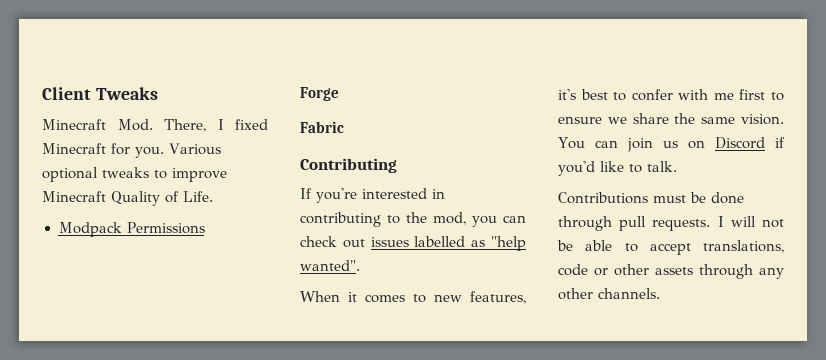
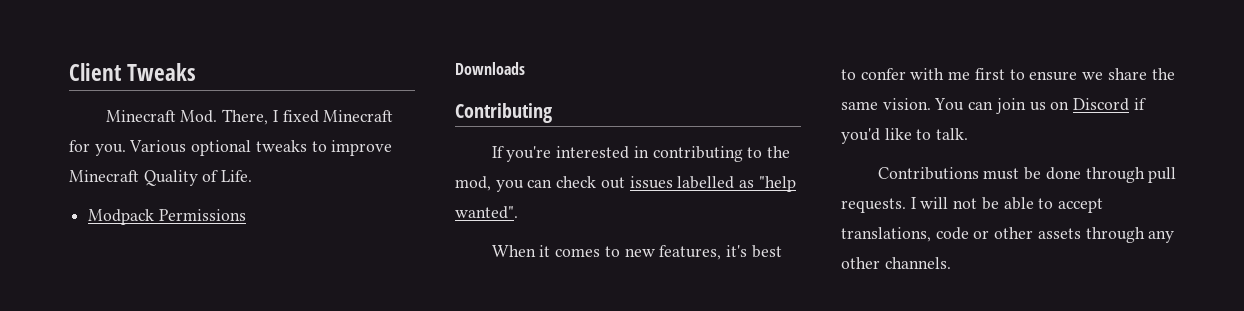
- Forge
- Fabric
+ Downloads

